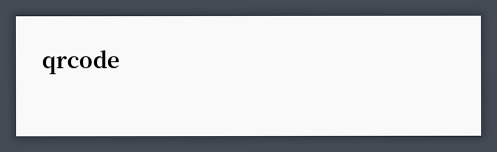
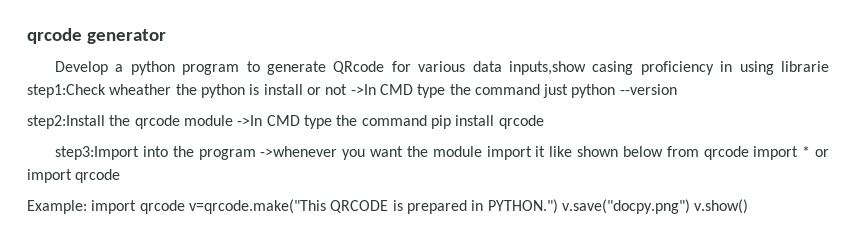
- qrcode
+ qrcode generator
+ Develop a python program to generate QRcode for various data inputs,show casing proficiency in using librarie step1:Check wheather the python is install or not ->In CMD type the command just python --version
+ step2:Install the qrcode module ->In CMD type the command pip install qrcode
+ step3:Import into the program ->whenever you want the module import it like shown below from qrcode import * or import qrcode
+ Example: import qrcode v=qrcode.make("This QRCODE is prepared in PYTHON.") v.save("docpy.png") v.show()

